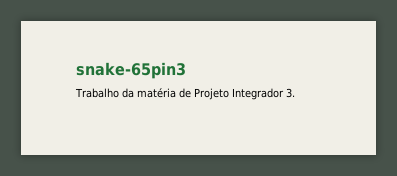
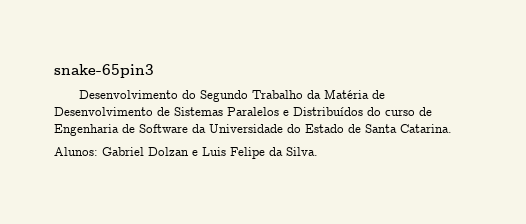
- Trabalho da matéria de Projeto Integrador 3.
+ Desenvolvimento do Segundo Trabalho da Matéria de Desenvolvimento de Sistemas Paralelos e Distribuídos do curso de Engenharia de Software da Universidade do Estado de Santa Catarina.
+ Alunos: Gabriel Dolzan e Luis Felipe da Silva.

